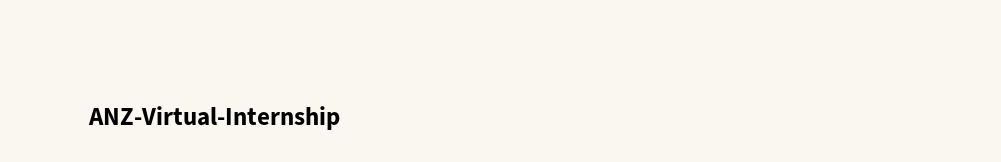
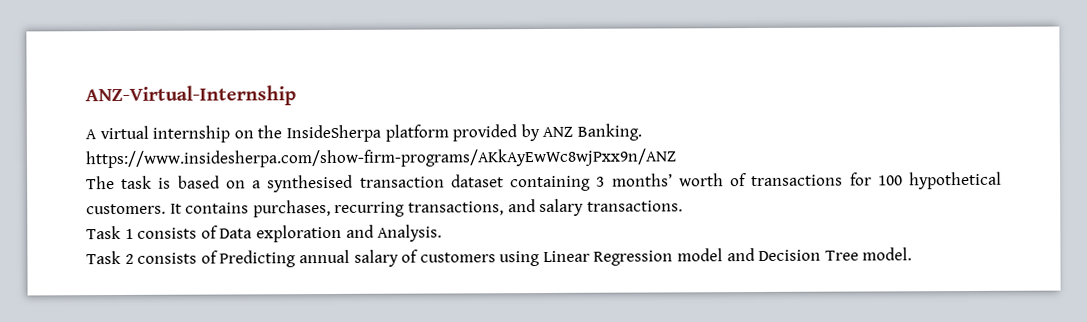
+ A virtual internship on the InsideSherpa platform provided by ANZ Banking. https://www.insidesherpa.com/show-firm-programs/AKkAyEwWc8wjPxx9n/ANZ
+ The task is based on a synthesised transaction dataset containing 3 months’ worth of transactions for 100 hypothetical customers. It contains purchases, recurring transactions, and salary transactions.
+ Task 1 consists of Data exploration and Analysis.
+ Task 2 consists of Predicting annual salary of customers using Linear Regression model and Decision Tree model.

